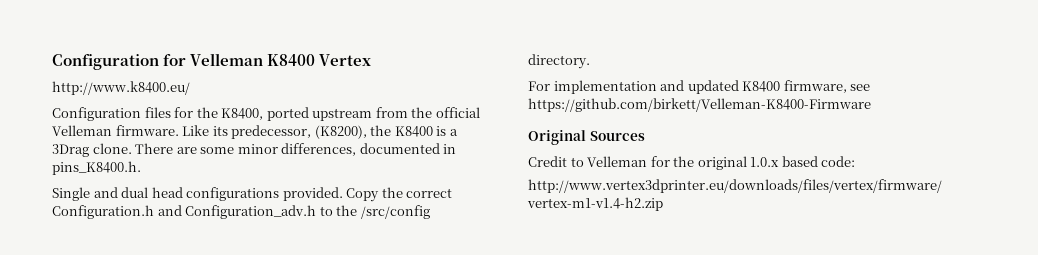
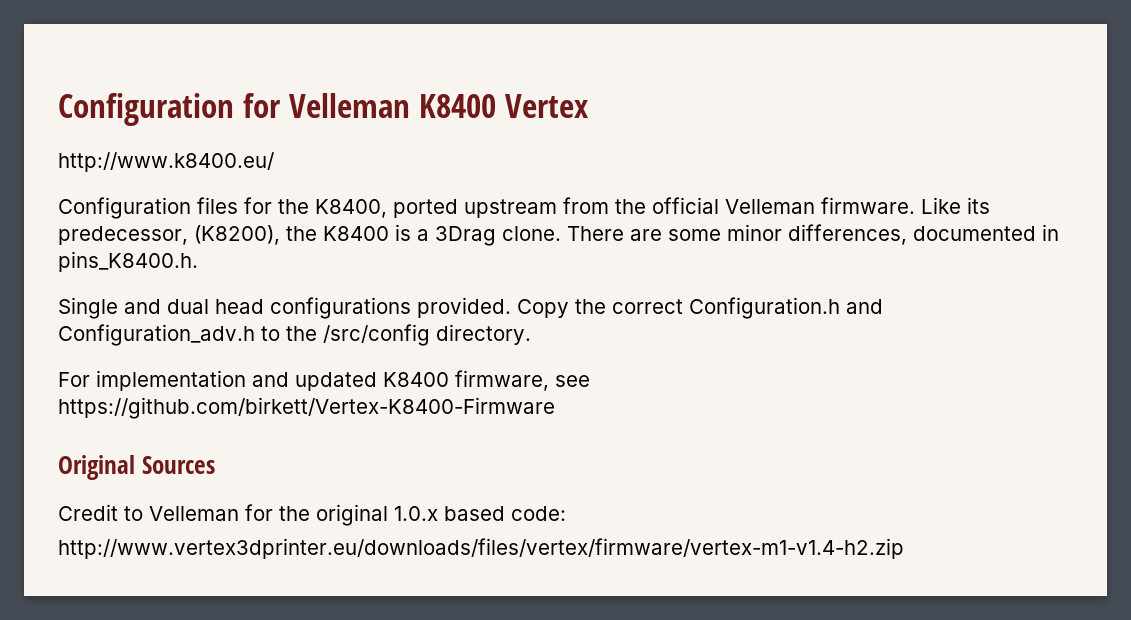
- For implementation and updated K8400 firmware, see https://github.com/birkett/Velleman-K8400-Firmware
+ For implementation and updated K8400 firmware, see https://github.com/birkett/Vertex-K8400-Firmware

